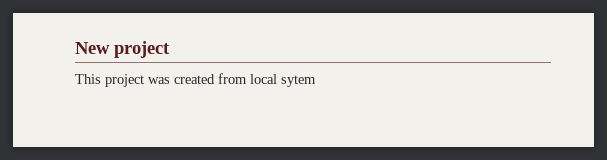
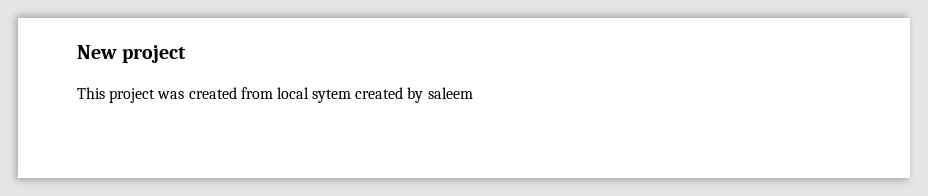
- This project was created from local sytem
+ This project was created from local sytem created by saleem

